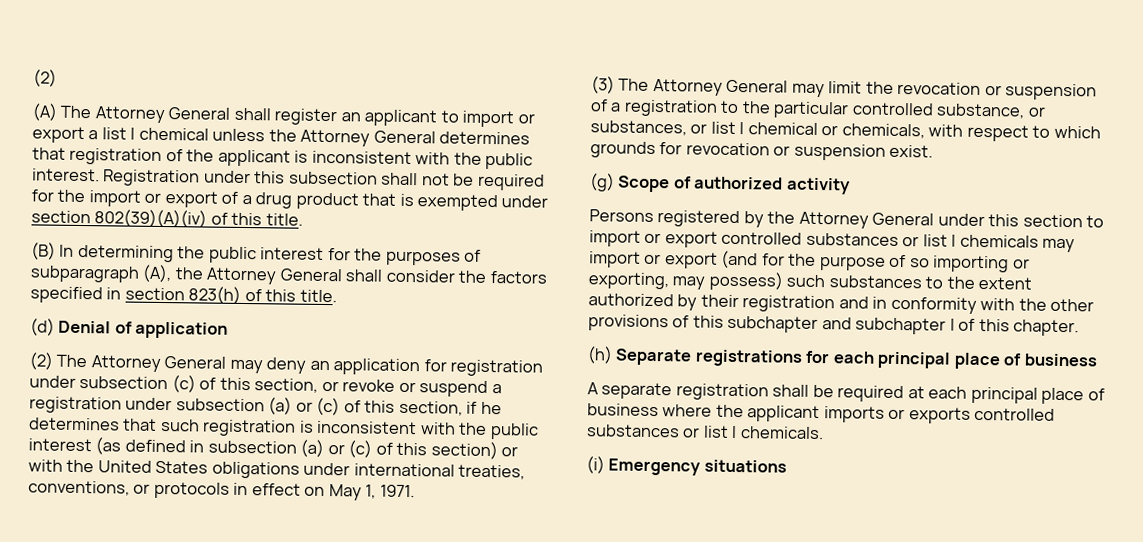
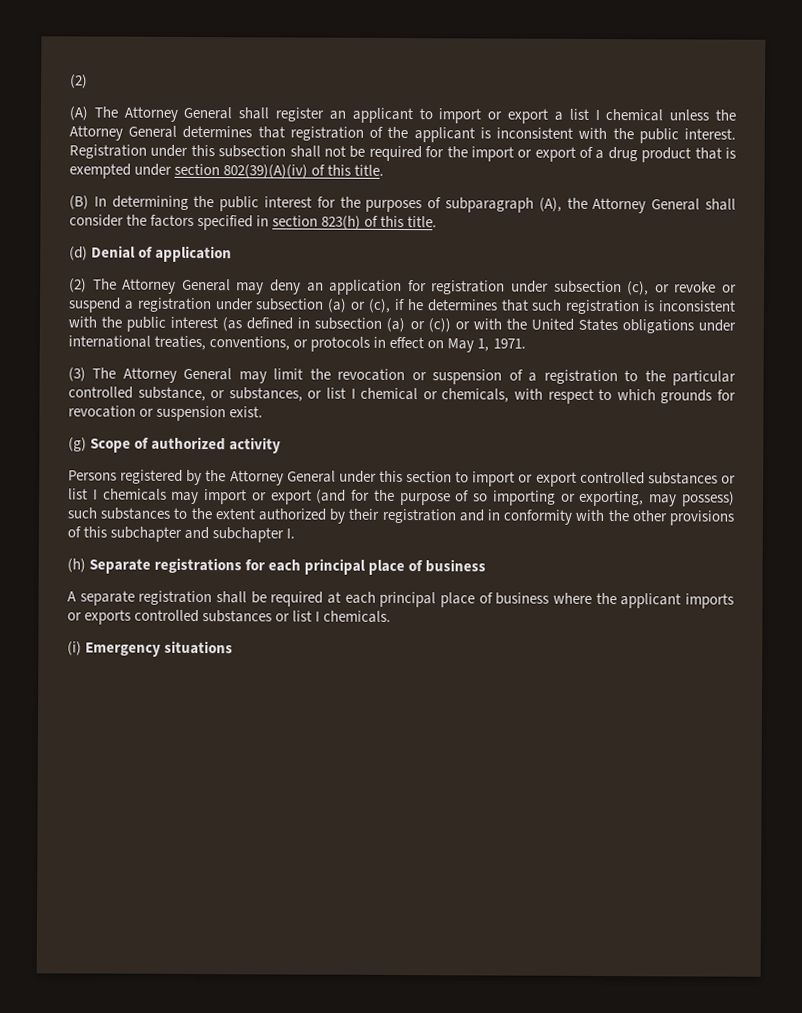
- (2) The Attorney General may deny an application for registration under subsection (c) of this section, or revoke or suspend a registration under subsection (a) or (c) of this section, if he determines that such registration is inconsistent with the public interest (as defined in subsection (a) or (c) of this section) or with the United States obligations under international treaties, conventions, or protocols in effect on May 1, 1971.
+ (2) The Attorney General may deny an application for registration under subsection (c), or revoke or suspend a registration under subsection (a) or (c), if he determines that such registration is inconsistent with the public interest (as defined in subsection (a) or (c)) or with the United States obligations under international treaties, conventions, or protocols in effect on May 1, 1971.
- Persons registered by the Attorney General under this section to import or export controlled substances or list I chemicals may import or export (and for the purpose of so importing or exporting, may possess) such substances to the extent authorized by their registration and in conformity with the other provisions of this subchapter and subchapter I of this chapter.
+ Persons registered by the Attorney General under this section to import or export controlled substances or list I chemicals may import or export (and for the purpose of so importing or exporting, may possess) such substances to the extent authorized by their registration and in conformity with the other provisions of this subchapter and subchapter I.

